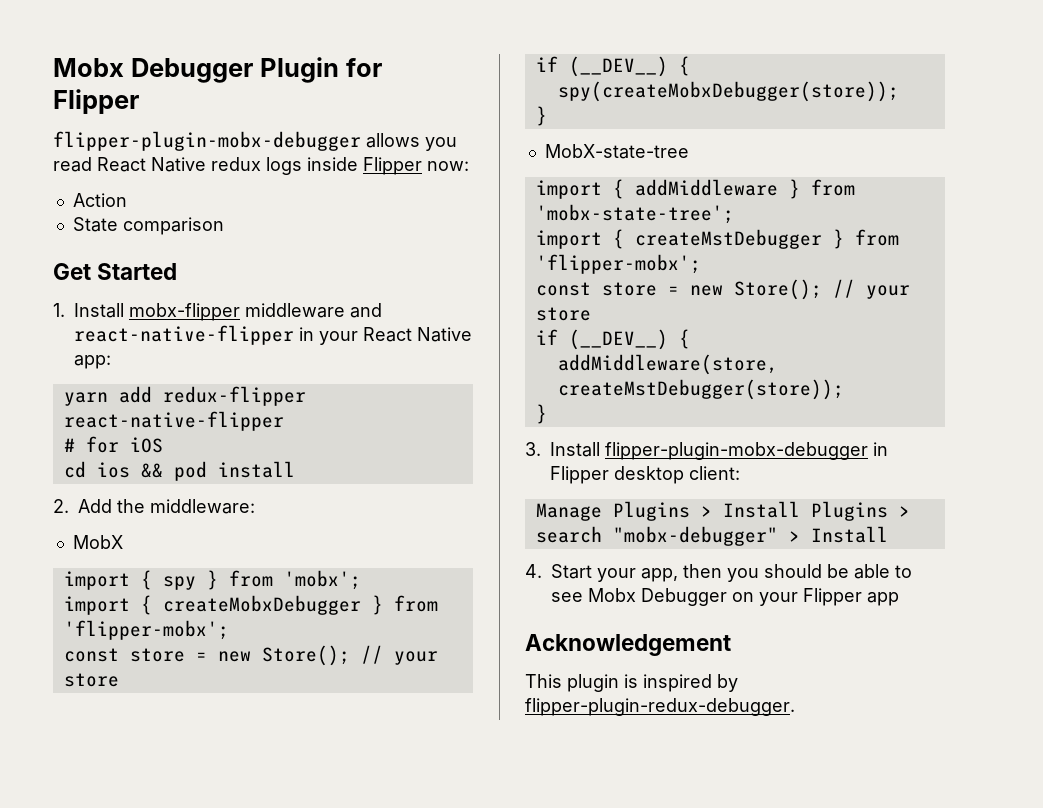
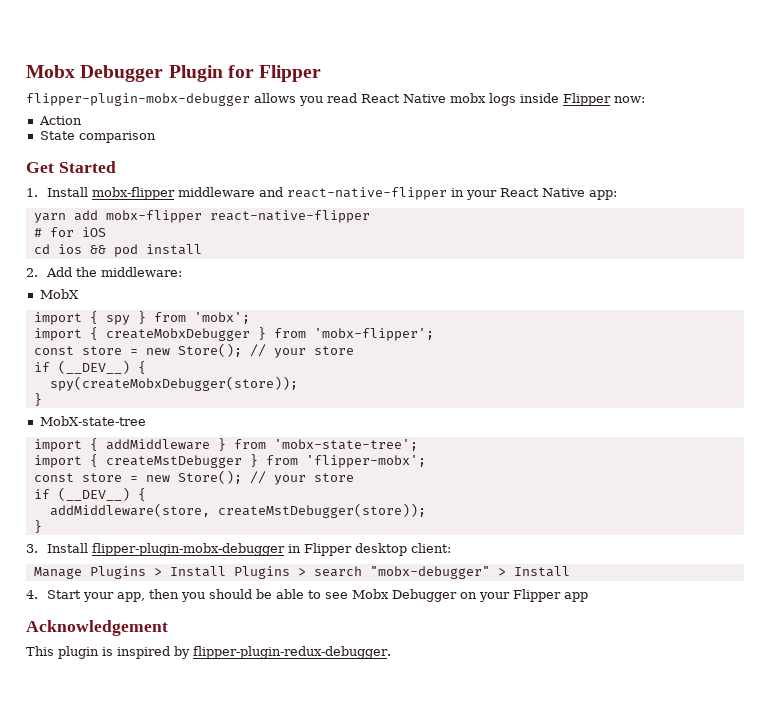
- flipper-plugin-mobx-debugger allows you read React Native redux logs inside Flipper now:
+ flipper-plugin-mobx-debugger allows you read React Native mobx logs inside Flipper now:
- yarn add redux-flipper react-native-flipper
+ yarn add mobx-flipper react-native-flipper
- import { createMobxDebugger } from 'flipper-mobx';
+ import { createMobxDebugger } from 'mobx-flipper';

